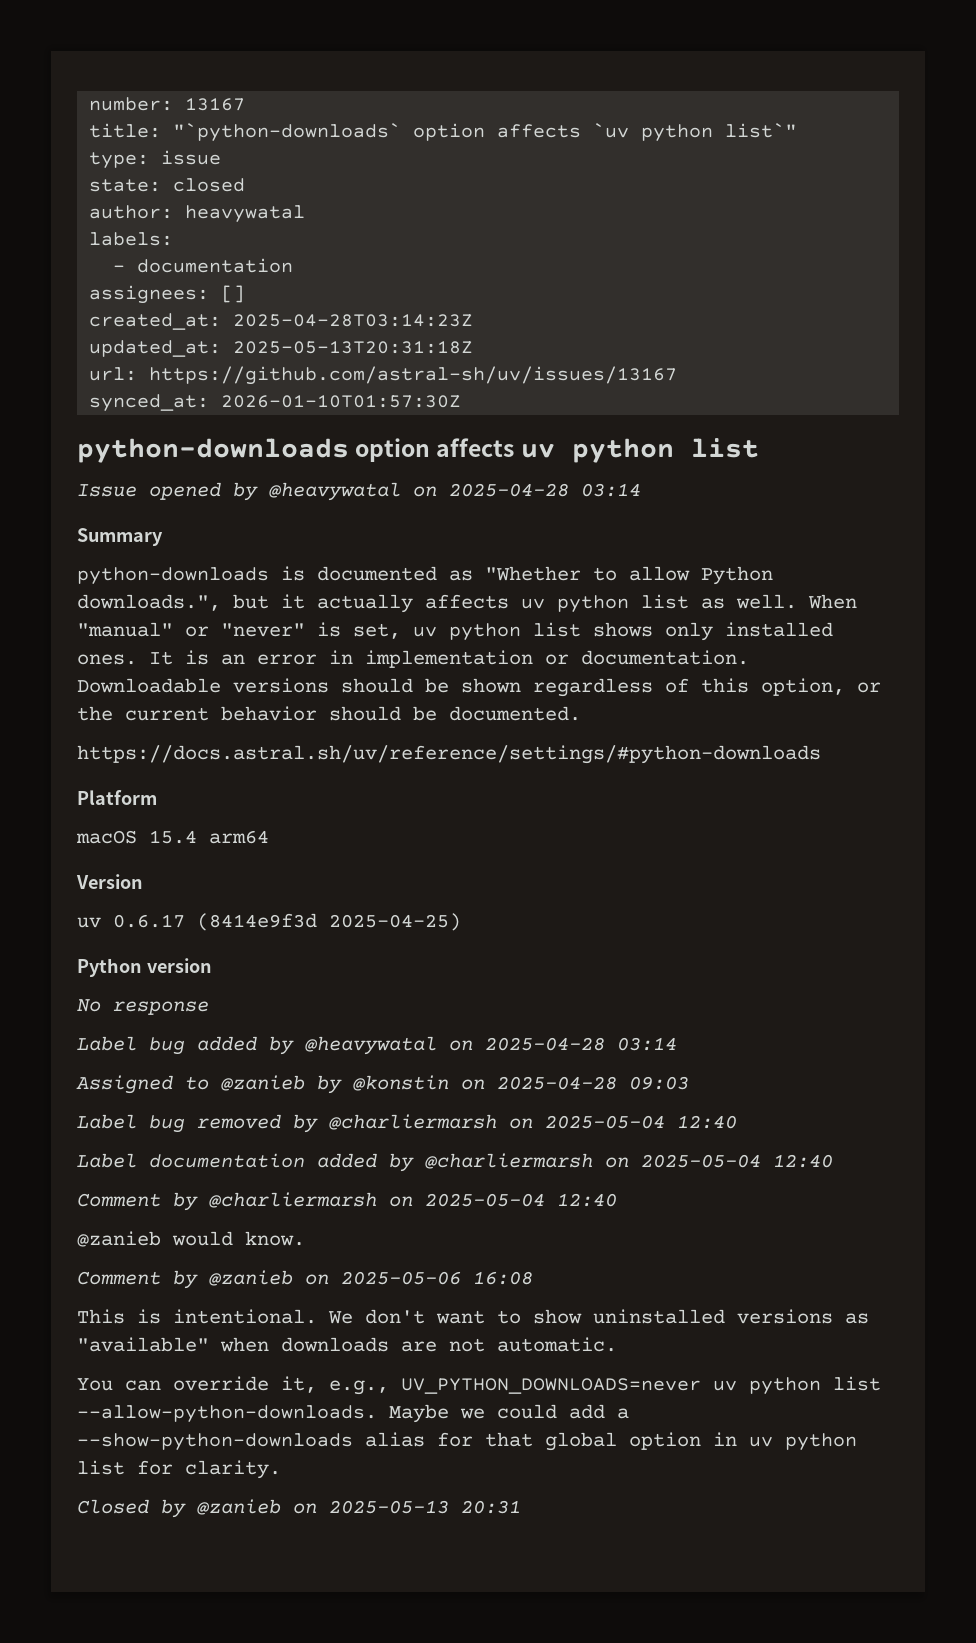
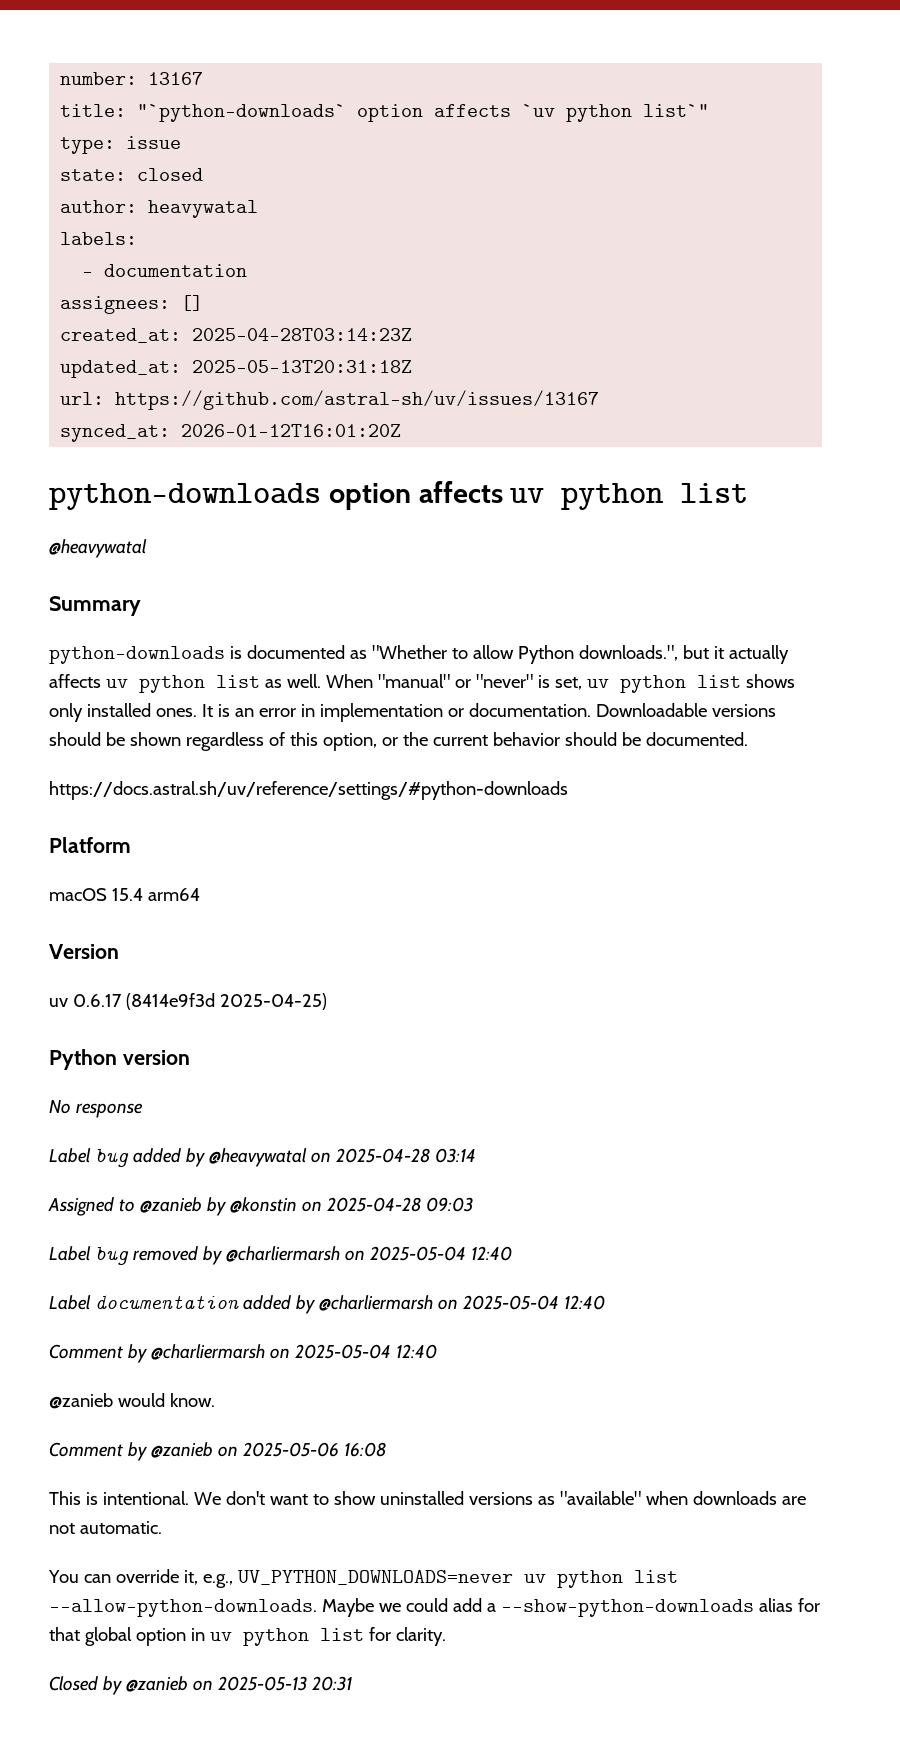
- synced_at: 2026-01-10T01:57:30Z
+ synced_at: 2026-01-12T16:01:20Z
  python-downloads option affects uv python list
- Issue opened by @heavywatal on 2025-04-28 03:14
+ @heavywatal

